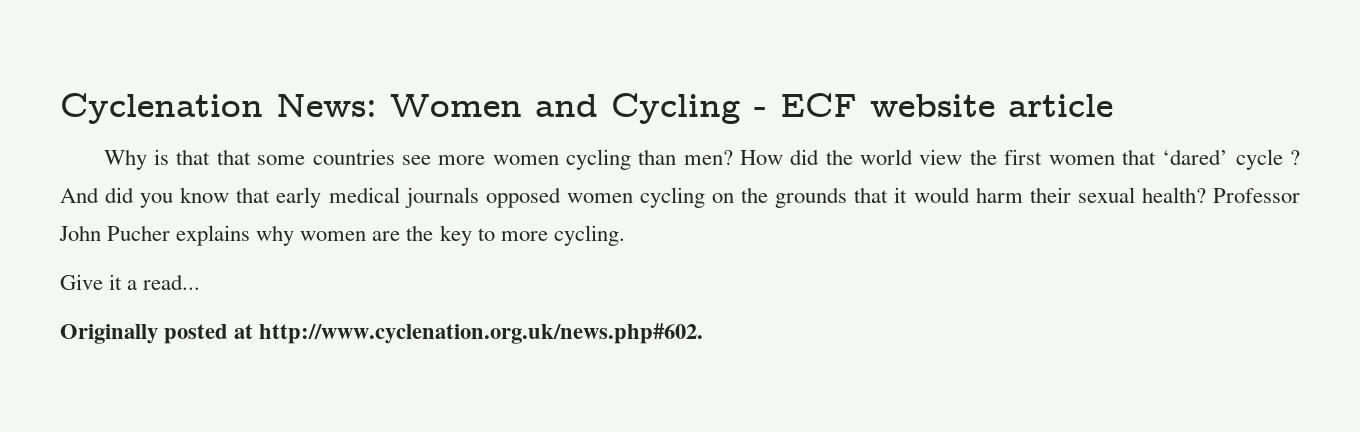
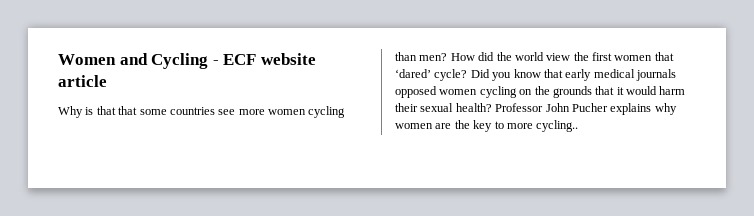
- Cyclenation News: Women and Cycling - ECF website article
+ Women and Cycling - ECF website article
- How did the world view the first women that ‘dared’ cycle ? And did you know that early medical journals opposed women cycling on the grounds that it would harm their sexual health?
+ How did the world view the first women that ‘dared’ cycle? Did you know that early medical journals opposed women cycling on the grounds that it would harm their sexual health?
- Professor John Pucher explains why women are the key to more cycling.
- Give it a read...
- Originally posted at http://www.cyclenation.org.uk/news.php#602.
+ Professor John Pucher explains why women are the key to more cycling..

